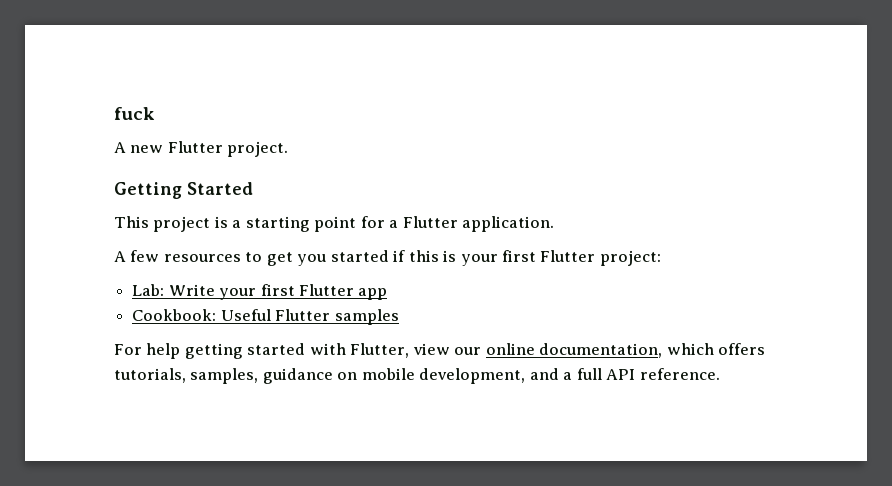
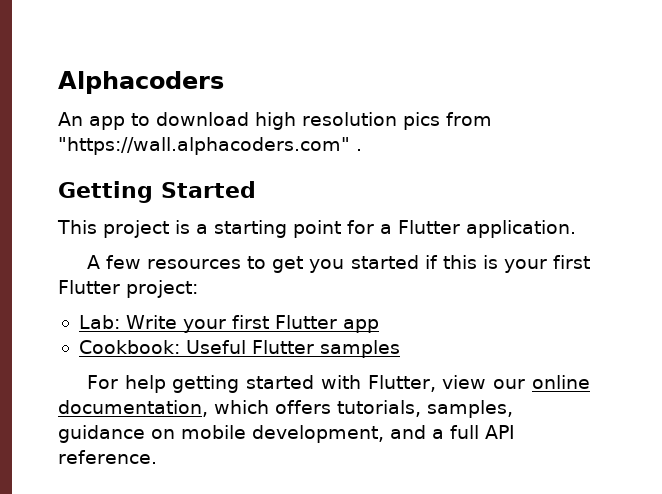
- fuck
- A new Flutter project.
+ Alphacoders
+ An app to download high resolution pics from "https://wall.alphacoders.com" .

